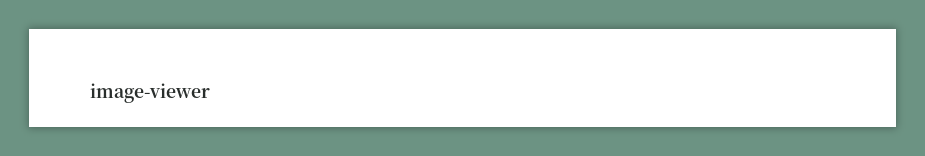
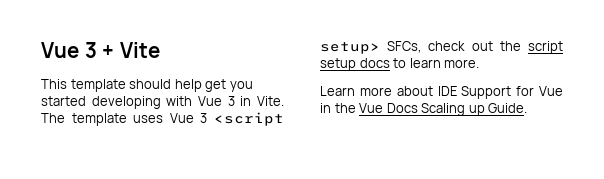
- image-viewer
+ Vue 3 + Vite
+ This template should help get you started developing with Vue 3 in Vite. The template uses Vue 3 <script setup> SFCs, check out the script setup docs to learn more.
+ Learn more about IDE Support for Vue in the Vue Docs Scaling up Guide.

